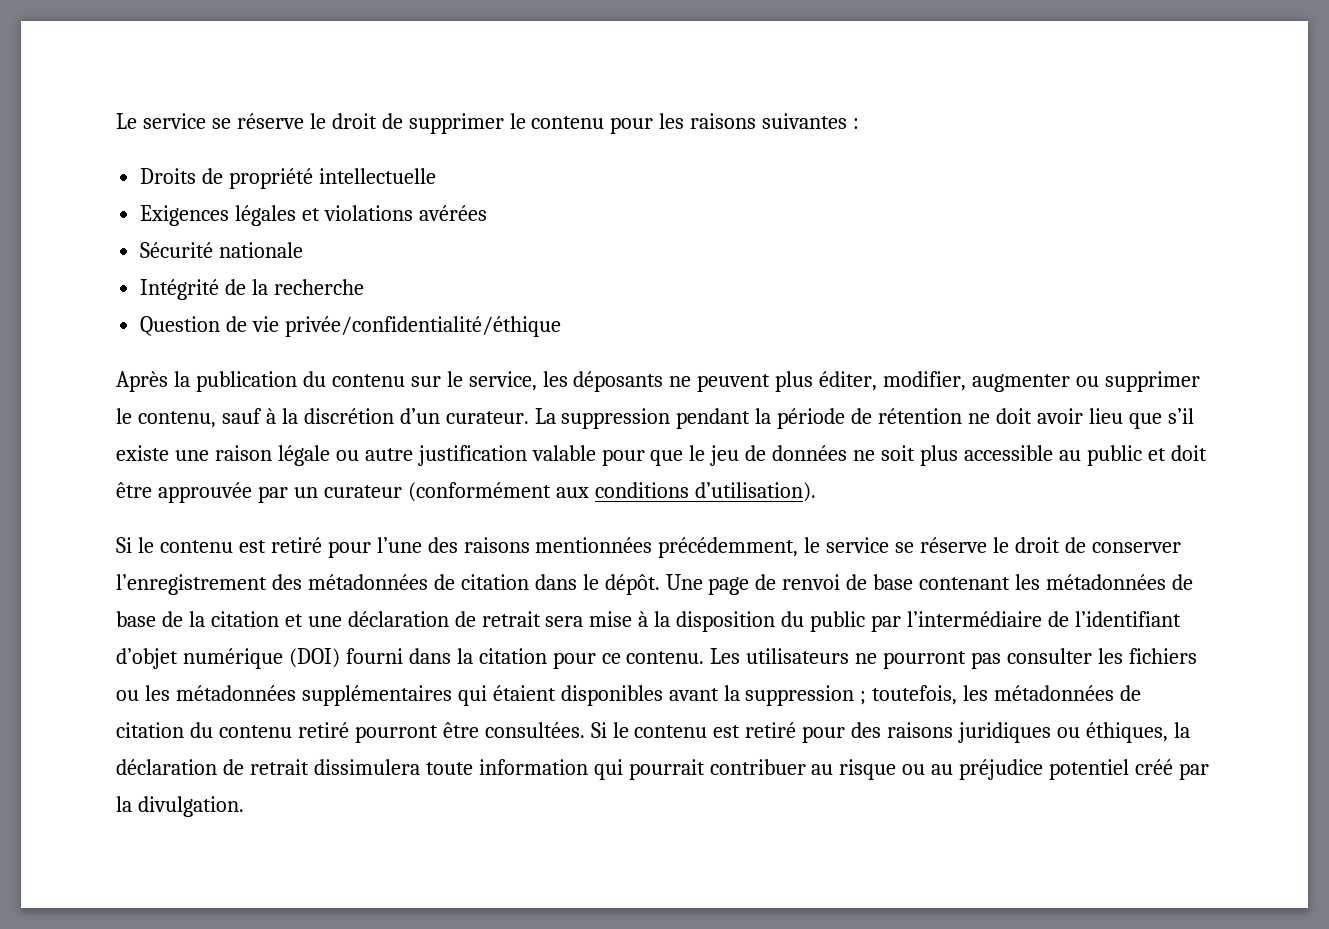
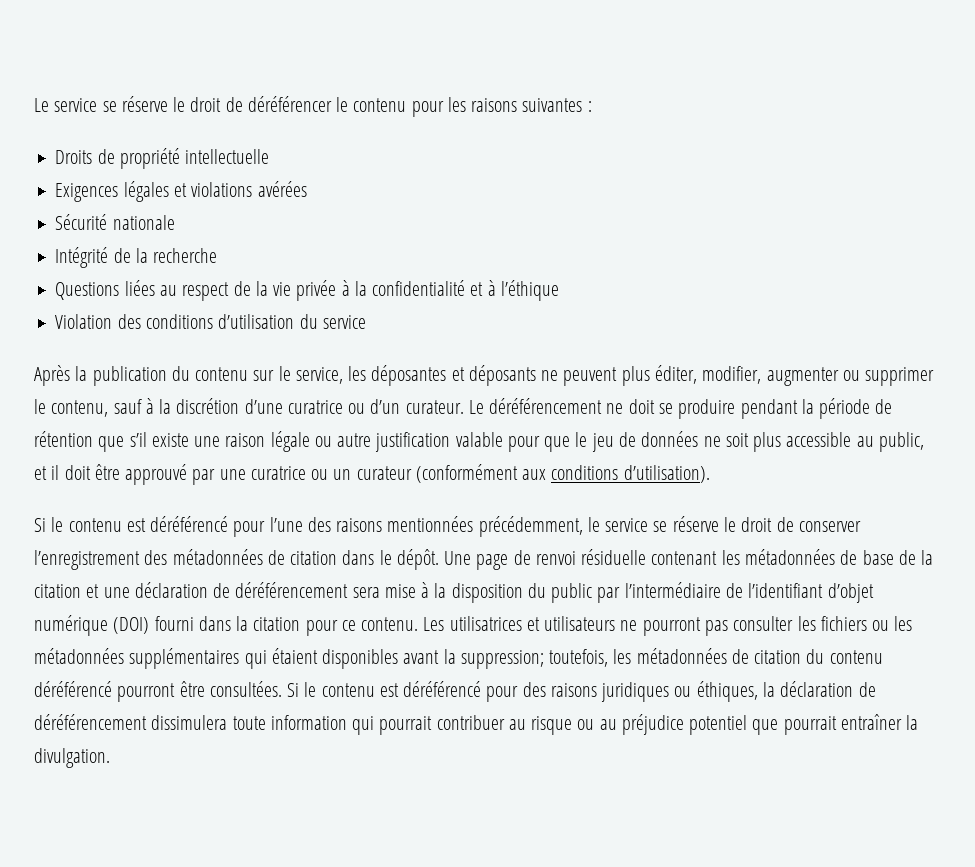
- Le service se réserve le droit de supprimer le contenu pour les raisons suivantes :
+ Le service se réserve le droit de déréférencer le contenu pour les raisons suivantes :
- Question de vie privée/confidentialité/éthique
+ Questions liées au respect de la vie privée à la confidentialité et à l’éthique
+ Violation des conditions d’utilisation du service
- Après la publication du contenu sur le service, les déposants ne peuvent plus éditer, modifier, augmenter ou supprimer le contenu, sauf à la discrétion d’un curateur. La suppression pendant la période de rétention ne doit avoir lieu que s’il existe une raison légale ou autre justification valable pour que le jeu de données ne soit plus accessible au public et doit être approuvée par un curateur (conformément aux conditions d’utilisation).
+ Après la publication du contenu sur le service, les déposantes et déposants ne peuvent plus éditer, modifier, augmenter ou supprimer le contenu, sauf à la discrétion d’une curatrice ou d’un curateur. Le déréférencement ne doit se produire pendant la période de rétention que s’il existe une raison légale ou autre justification valable pour que le jeu de données ne soit plus accessible au public, et il doit être approuvé par une curatrice ou un curateur (conformément aux conditions d’utilisation).
- Si le contenu est retiré pour l’une des raisons mentionnées précédemment, le service se réserve le droit de conserver l’enregistrement des métadonnées de citation dans le dépôt.
+ Si le contenu est déréférencé pour l’une des raisons mentionnées précédemment, le service se réserve le droit de conserver l’enregistrement des métadonnées de citation dans le dépôt.
- Une page de renvoi de base contenant les métadonnées de base de la citation et une déclaration de retrait sera mise à la disposition du public par l’intermédiaire de l’identifiant d’objet numérique (DOI) fourni dans la citation pour ce contenu.
+ Une page de renvoi résiduelle contenant les métadonnées de base de la citation et une déclaration de déréférencement sera mise à la disposition du public par l’intermédiaire de l’identifiant d’objet numérique (DOI) fourni dans la citation pour ce contenu.
- Les utilisateurs ne pourront pas consulter les fichiers ou les métadonnées supplémentaires qui étaient disponibles avant la suppression ; toutefois, les métadonnées de citation du contenu retiré pourront être consultées.
+ Les utilisatrices et utilisateurs ne pourront pas consulter les fichiers ou les métadonnées supplémentaires qui étaient disponibles avant la suppression; toutefois, les métadonnées de citation du contenu déréférencé pourront être consultées.
- Si le contenu est retiré pour des raisons juridiques ou éthiques, la déclaration de retrait dissimulera toute information qui pourrait contribuer au risque ou au préjudice potentiel créé par la divulgation.
+ Si le contenu est déréférencé pour des raisons juridiques ou éthiques, la déclaration de déréférencement dissimulera toute information qui pourrait contribuer au risque ou au préjudice potentiel que pourrait entraîner la divulgation.

